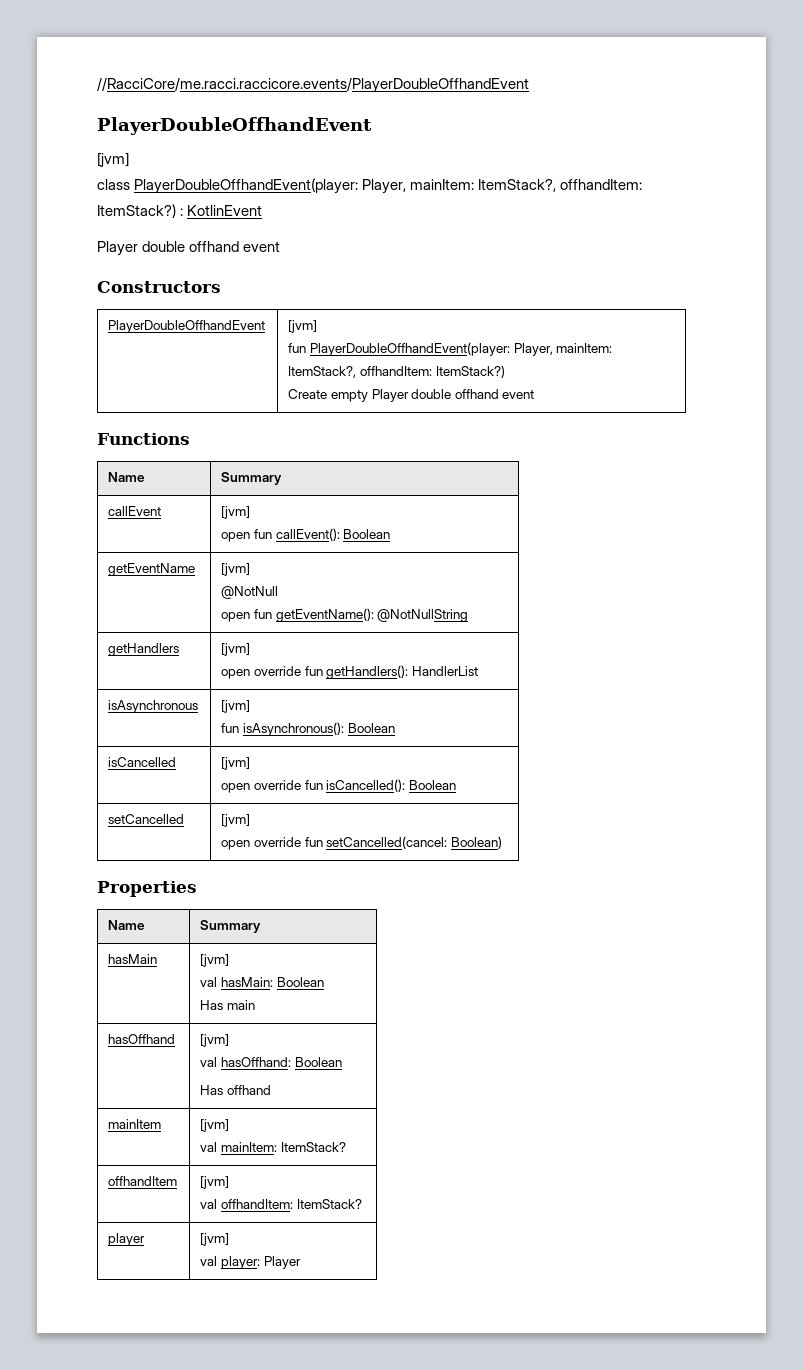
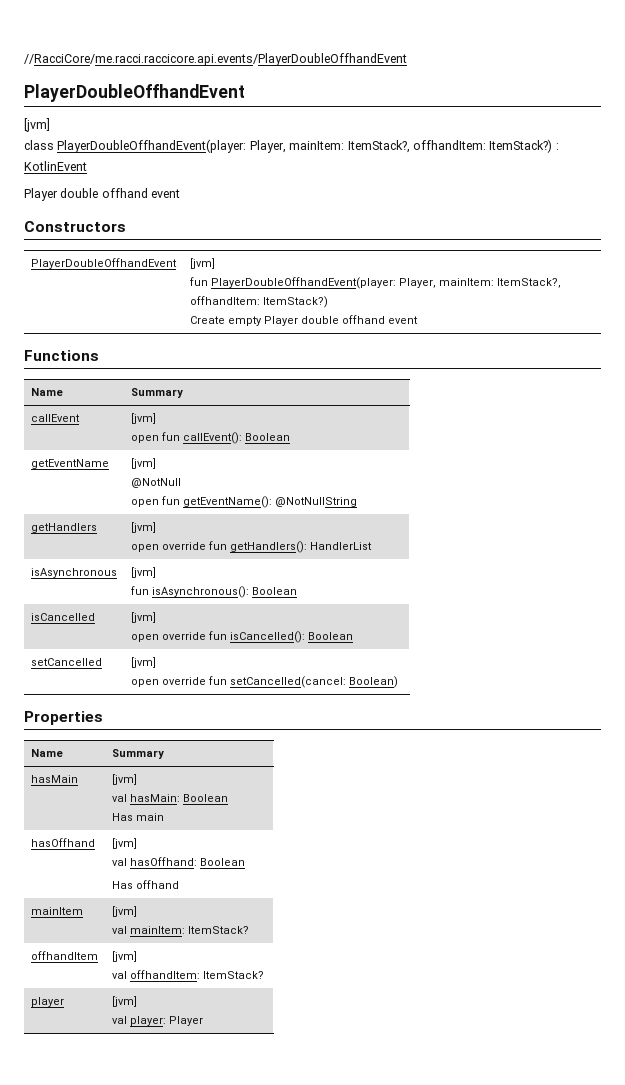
- //RacciCore/me.racci.raccicore.events/PlayerDoubleOffhandEvent
+ //RacciCore/me.racci.raccicore.api.events/PlayerDoubleOffhandEvent

